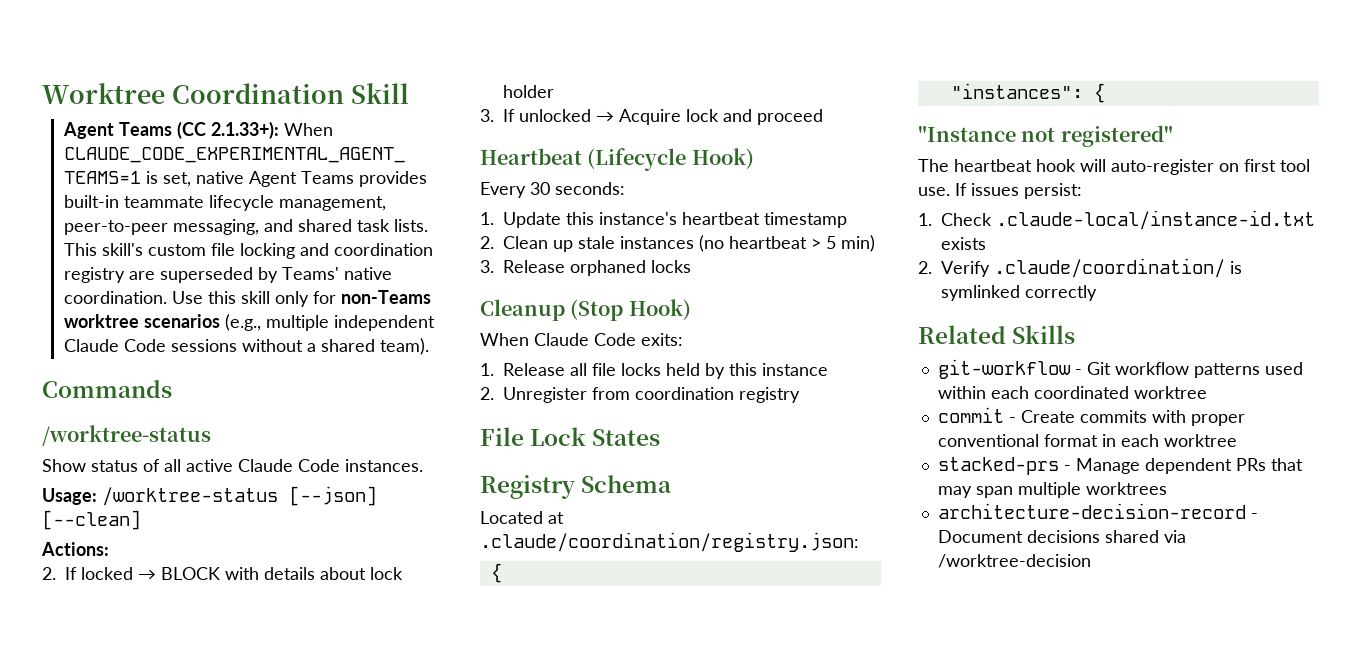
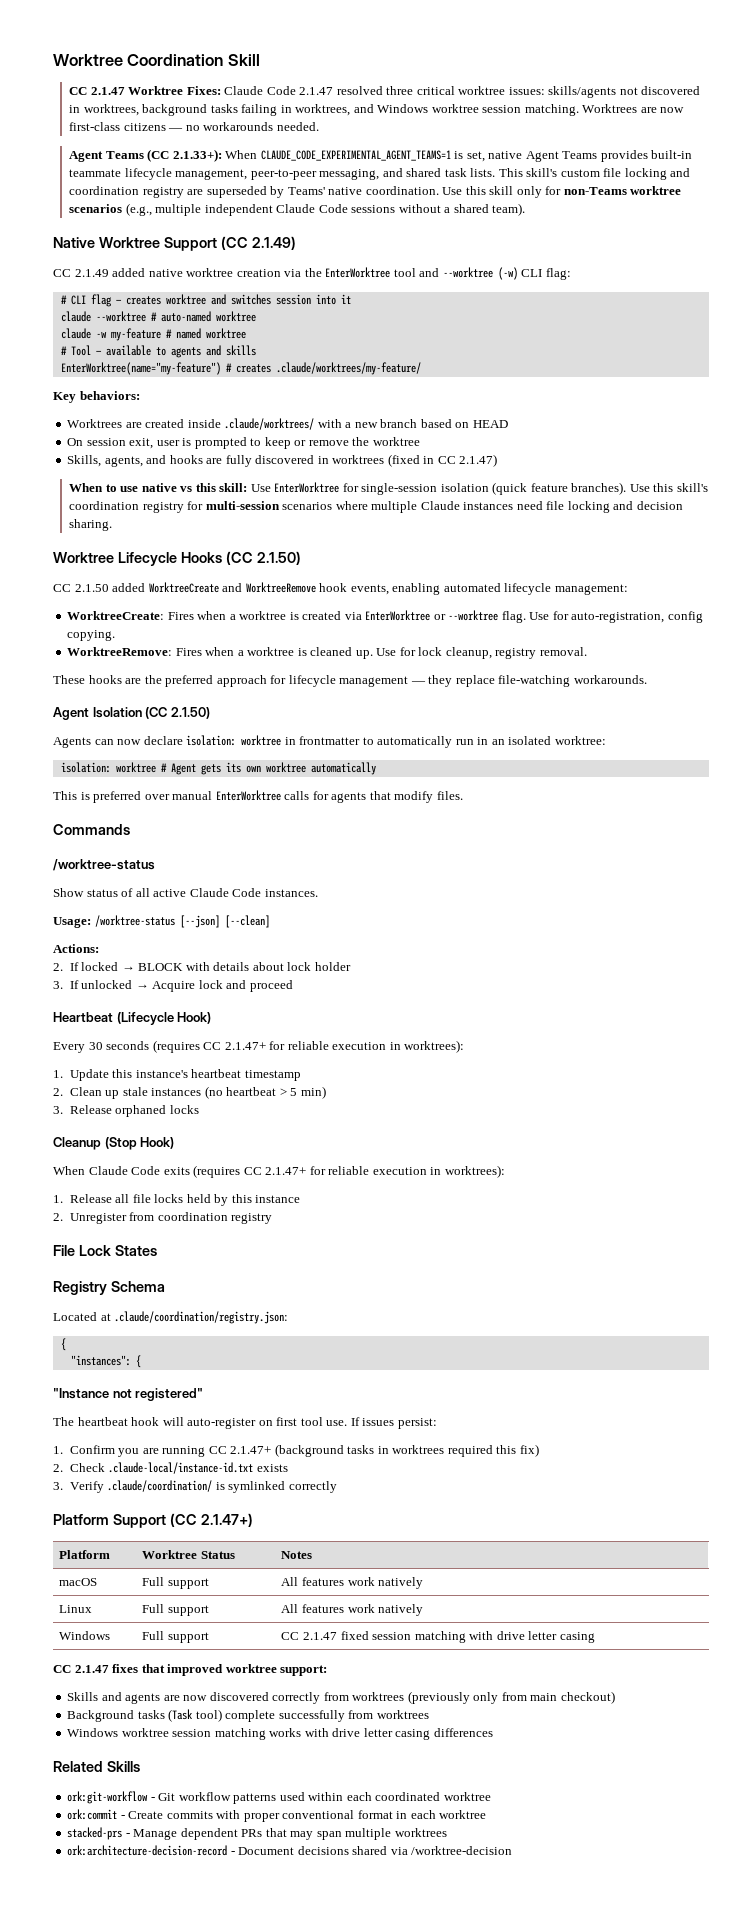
+ CC 2.1.47 Worktree Fixes: Claude Code 2.1.47 resolved three critical worktree issues: skills/agents not discovered in worktrees, background tasks failing in worktrees, and Windows worktree session matching. Worktrees are now first-class citizens — no workarounds needed.
+ Native Worktree Support (CC 2.1.49)
+ CC 2.1.49 added native worktree creation via the EnterWorktree tool and --worktree (-w) CLI flag:
+ # CLI flag — creates worktree and switches session into it
+ claude --worktree # auto-named worktree
+ claude -w my-feature # named worktree
+ # Tool — available to agents and skills
+ EnterWorktree(name="my-feature") # creates .claude/worktrees/my-feature/
+ Key behaviors:
+ Worktrees are created inside .claude/worktrees/ with a new branch based on HEAD
+ On session exit, user is prompted to keep or remove the worktree
+ Skills, agents, and hooks are fully discovered in worktrees (fixed in CC 2.1.47)
+ When to use native vs this skill: Use EnterWorktree for single-session isolation (quick feature branches). Use this skill's coordination registry for multi-session scenarios where multiple Claude instances need file locking and decision sharing.
+ Worktree Lifecycle Hooks (CC 2.1.50)
+ CC 2.1.50 added WorktreeCreate and WorktreeRemove hook events, enabling automated lifecycle management:
+ WorktreeCreate: Fires when a worktree is created via EnterWorktree or --worktree flag. Use for auto-registration, config copying.
+ WorktreeRemove: Fires when a worktree is cleaned up. Use for lock cleanup, registry removal.
+ These hooks are the preferred approach for lifecycle management — they replace file-watching workarounds.
+ Agent Isolation (CC 2.1.50)
+ Agents can now declare isolation: worktree in frontmatter to automatically run in an isolated worktree:
+ isolation: worktree # Agent gets its own worktree automatically
+ This is preferred over manual EnterWorktree calls for agents that modify files.
- Every 30 seconds:
+ Every 30 seconds (requires CC 2.1.47+ for reliable execution in worktrees):
- When Claude Code exits:
+ When Claude Code exits (requires CC 2.1.47+ for reliable execution in worktrees):
- 1. Check .claude-local/instance-id.txt exists
+ 1. Confirm you are running CC 2.1.47+ (background tasks in worktrees required this fix)
+ 2. Check .claude-local/instance-id.txt exists
- 2. Verify .claude/coordination/ is symlinked correctly
+ 3. Verify .claude/coordination/ is symlinked correctly
+ Platform Support (CC 2.1.47+)
+ Platform | Worktree Status | Notes
+ macOS | Full support | All features work natively
+ Linux | Full support | All features work natively
+ Windows | Full support | CC 2.1.47 fixed session matching with drive letter casing
+ CC 2.1.47 fixes that improved worktree support:
+ Skills and agents are now discovered correctly from worktrees (previously only from main checkout)
+ Background tasks (Task tool) complete successfully from worktrees
+ Windows worktree session matching works with drive letter casing differences
- git-workflow - Git workflow patterns used within each coordinated worktree
+ ork:git-workflow - Git workflow patterns used within each coordinated worktree
- commit - Create commits with proper conventional format in each worktree
+ ork:commit - Create commits with proper conventional format in each worktree
- architecture-decision-record - Document decisions shared via /worktree-decision
+ ork:architecture-decision-record - Document decisions shared via /worktree-decision

